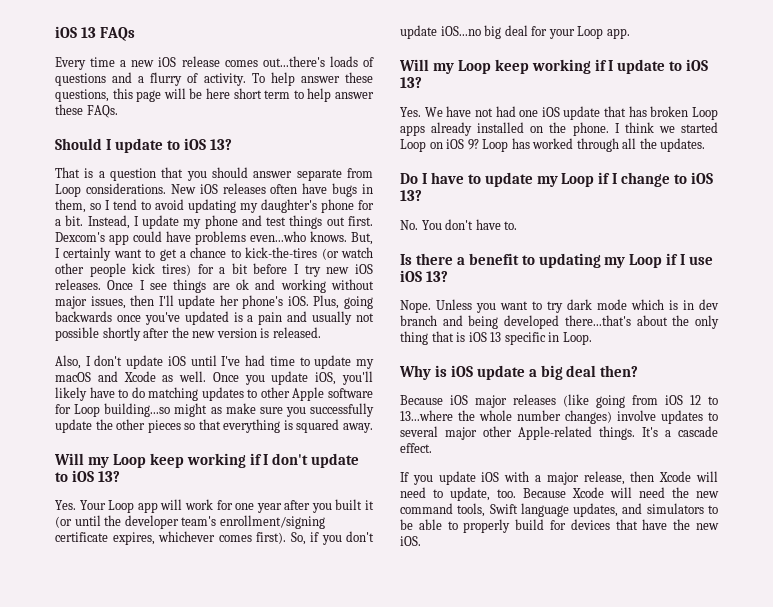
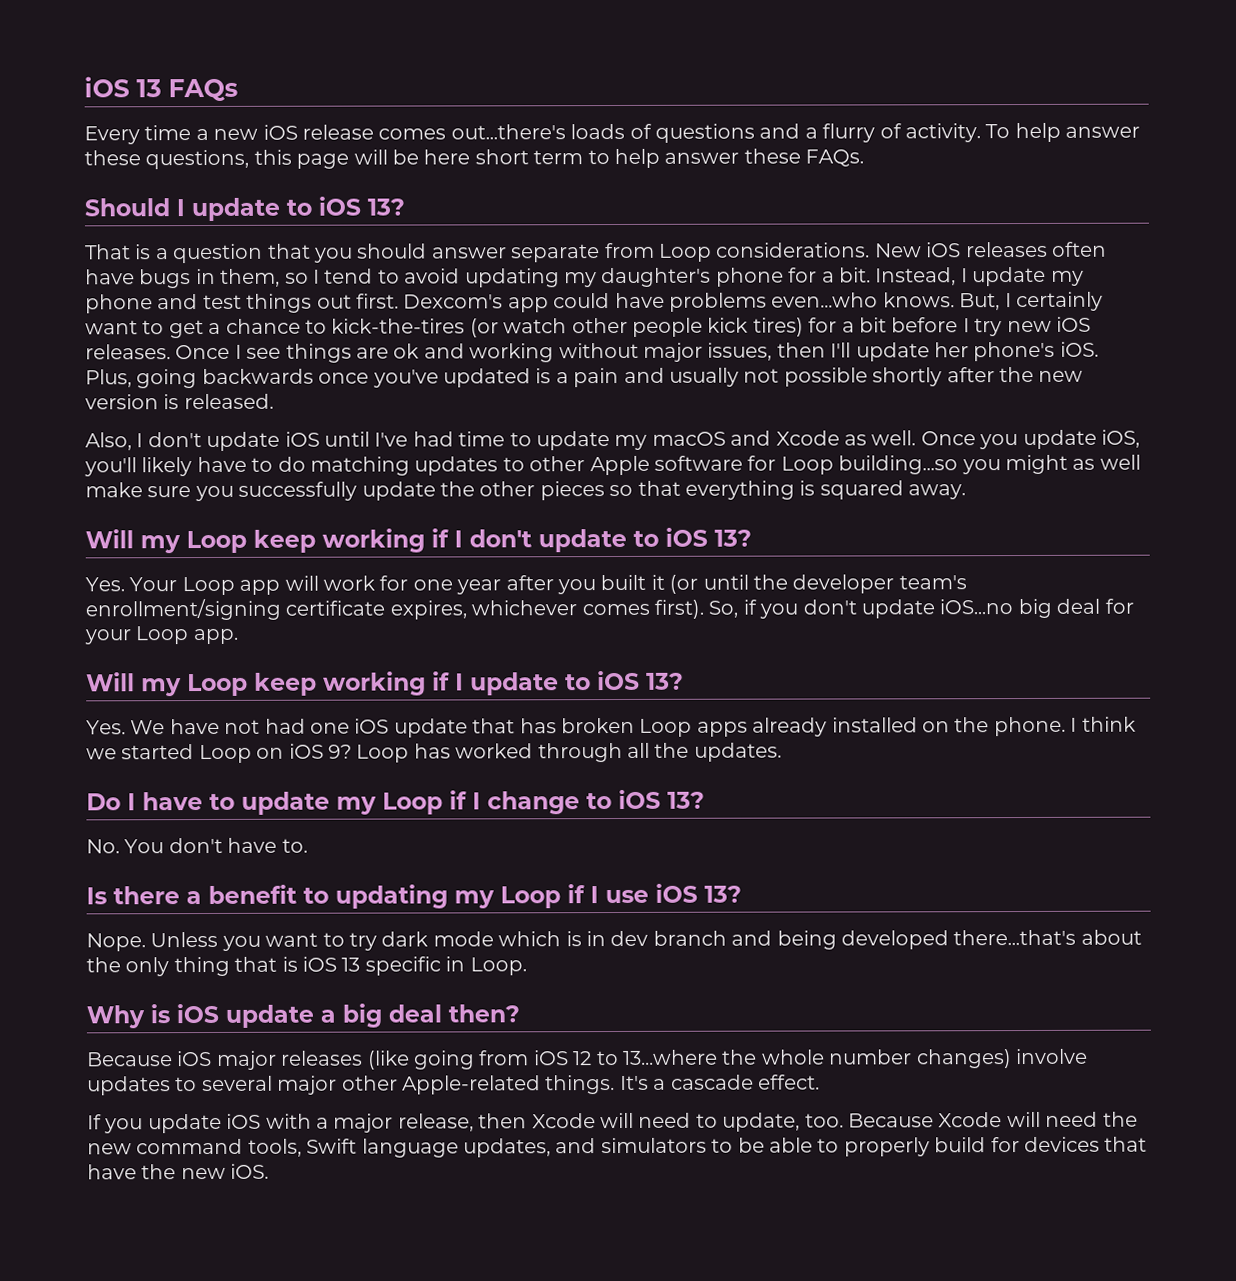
- Once you update iOS, you'll likely have to do matching updates to other Apple software for Loop building...so might as make sure you successfully update the other pieces so that everything is squared away.
+ Once you update iOS, you'll likely have to do matching updates to other Apple software for Loop building...so you might as well make sure you successfully update the other pieces so that everything is squared away.

